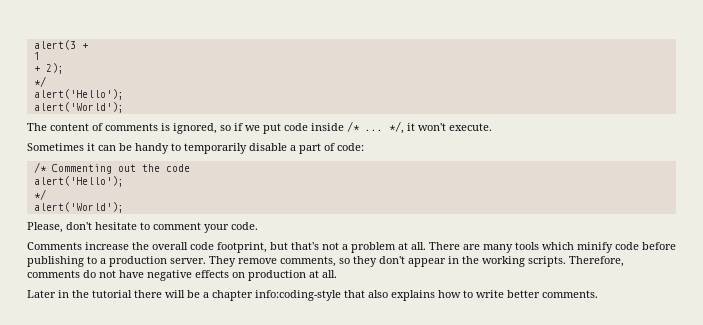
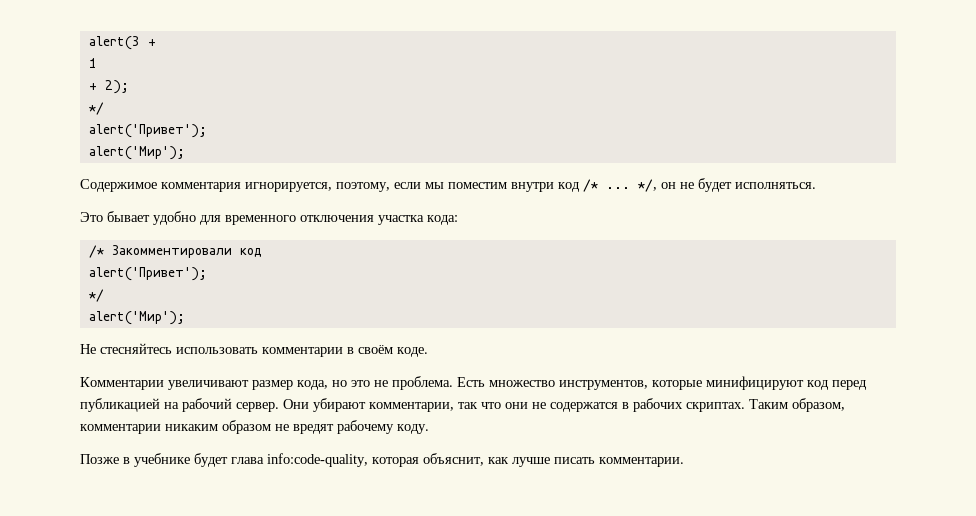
  + 2);
  */
- alert('Hello');
- alert('World');
- The content of comments is ignored, so if we put code inside /* ... */, it won't execute.
- Sometimes it can be handy to temporarily disable a part of code:
- /* Commenting out the code
- alert('Hello');
+ alert('Привет');
+ alert('Мир');
+ Содержимое комментария игнорируется, поэтому, если мы поместим внутри код /* ... */, он не будет исполняться.
+ Это бывает удобно для временного отключения участка кода:
+ /* Закомментировали код
+ alert('Привет');
  */
- alert('World');
- Please, don't hesitate to comment your code.
- Comments increase the overall code footprint, but that's not a problem at all. There are many tools which minify code before publishing to a production server. They remove comments, so they don't appear in the working scripts. Therefore, comments do not have negative effects on production at all.
- Later in the tutorial there will be a chapter info:coding-style that also explains how to write better comments.
+ alert('Мир');
+ Не стесняйтесь использовать комментарии в своём коде.
+ Комментарии увеличивают размер кода, но это не проблема. Есть множество инструментов, которые минифицируют код перед публикацией на рабочий сервер. Они убирают комментарии, так что они не содержатся в рабочих скриптах. Таким образом, комментарии никаким образом не вредят рабочему коду.
+ Позже в учебнике будет глава info:code-quality, которая объяснит, как лучше писать комментарии.

